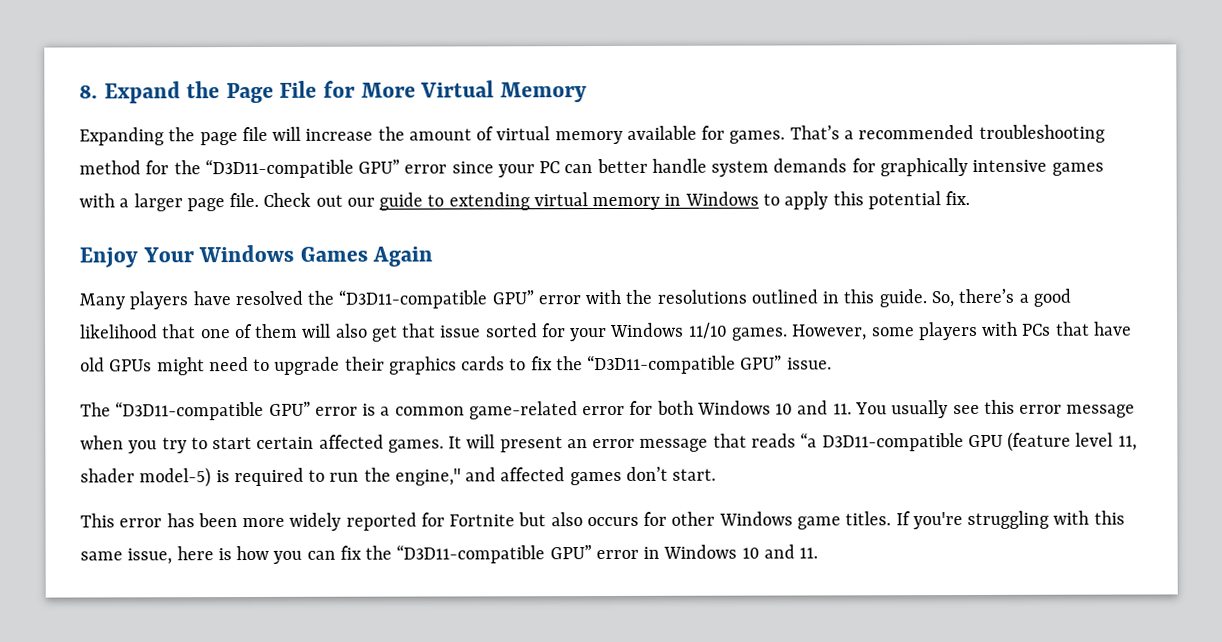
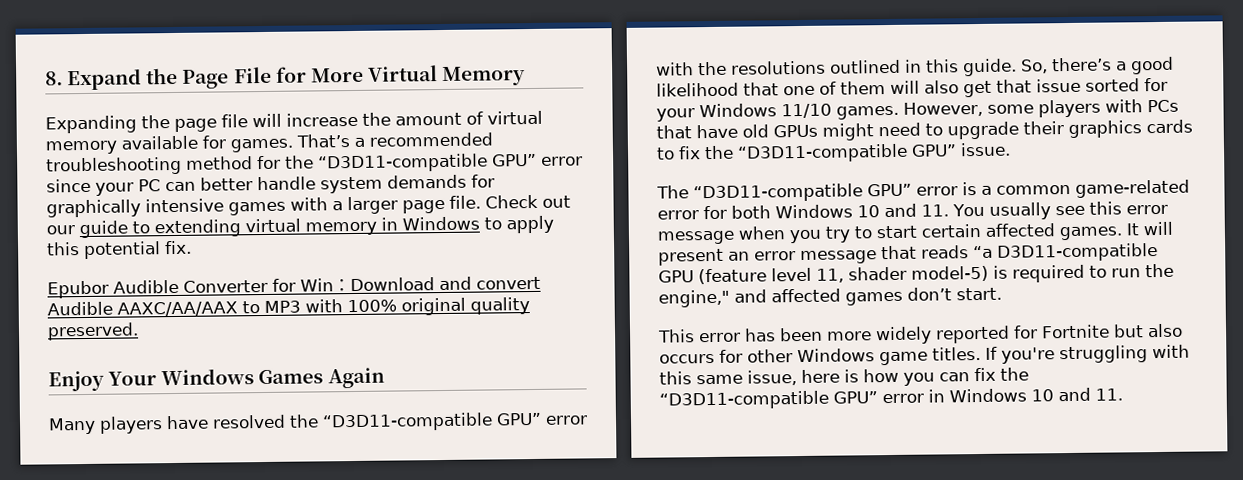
+ Epubor Audible Converter for Win：Download and convert Audible AAXC/AA/AAX to MP3 with 100% original quality preserved.

